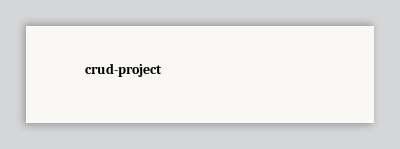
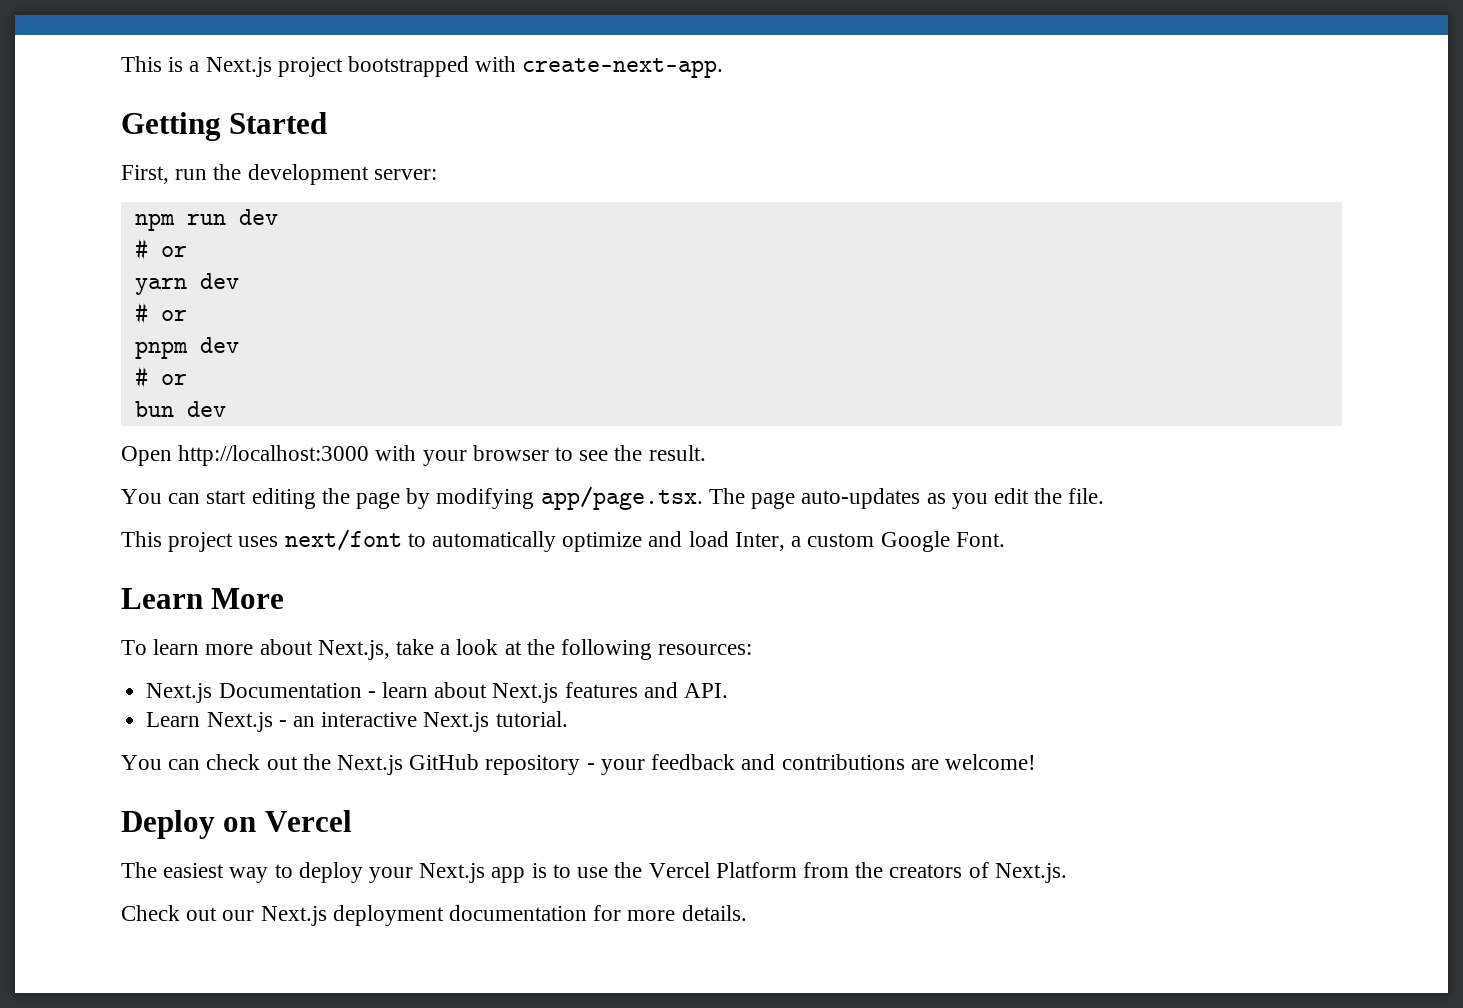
- crud-project
+ This is a Next.js project bootstrapped with create-next-app.
+ Getting Started
+ First, run the development server:
+ npm run dev
+ # or
+ yarn dev
+ # or
+ pnpm dev
+ # or
+ bun dev
+ Open http://localhost:3000 with your browser to see the result.
+ You can start editing the page by modifying app/page.tsx. The page auto-updates as you edit the file.
+ This project uses next/font to automatically optimize and load Inter, a custom Google Font.
+ Learn More
+ To learn more about Next.js, take a look at the following resources:
+ Next.js Documentation - learn about Next.js features and API.
+ Learn Next.js - an interactive Next.js tutorial.
+ You can check out the Next.js GitHub repository - your feedback and contributions are welcome!
+ Deploy on Vercel
+ The easiest way to deploy your Next.js app is to use the Vercel Platform from the creators of Next.js.
+ Check out our Next.js deployment documentation for more details.

